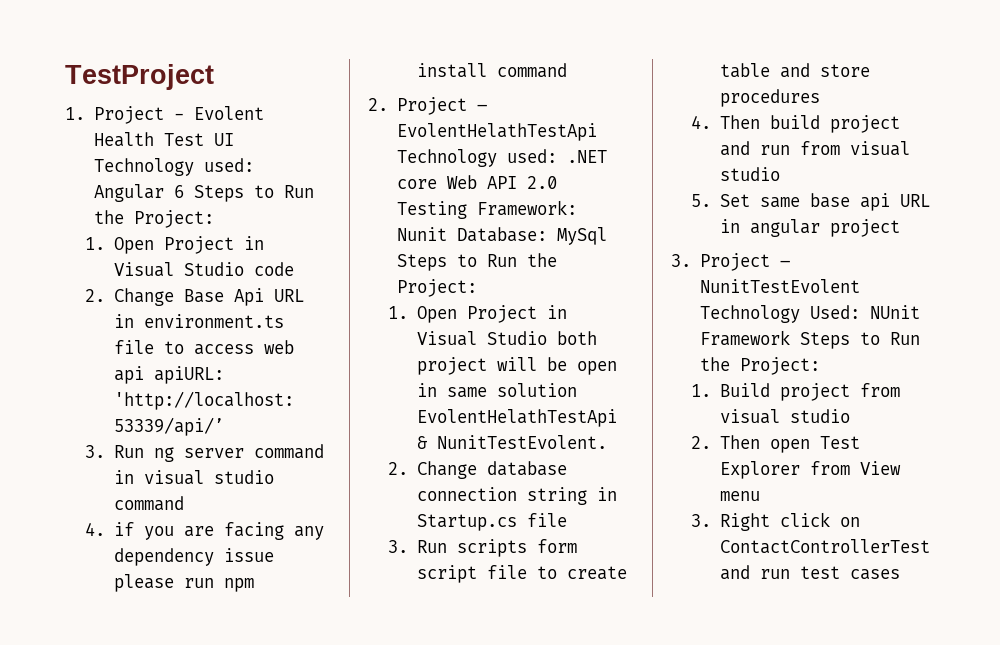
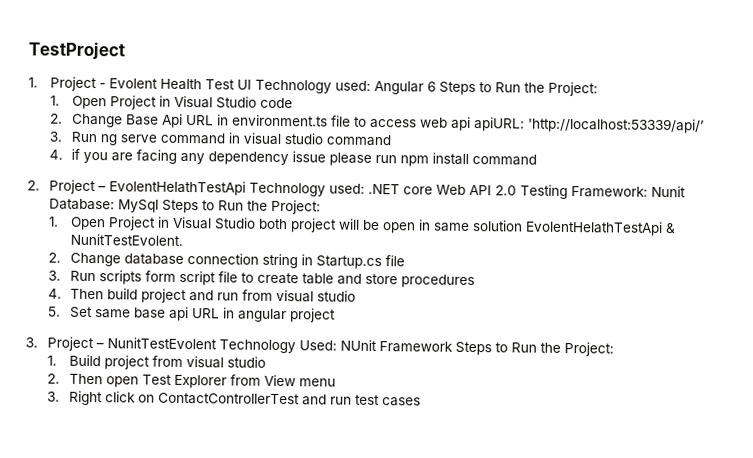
- 3. Run ng server command in visual studio command
+ 3. Run ng serve command in visual studio command

